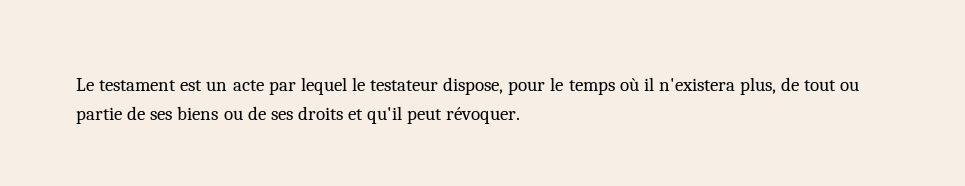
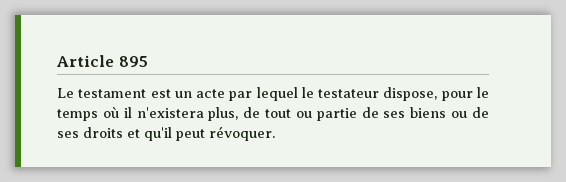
+ Article 895

